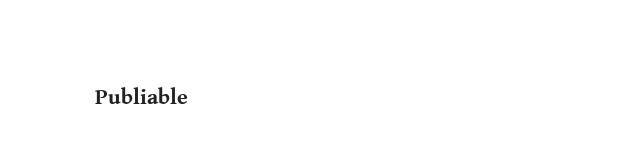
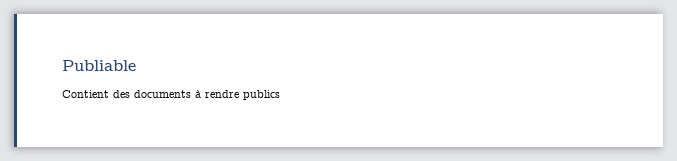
+ Contient des documents à rendre publics

